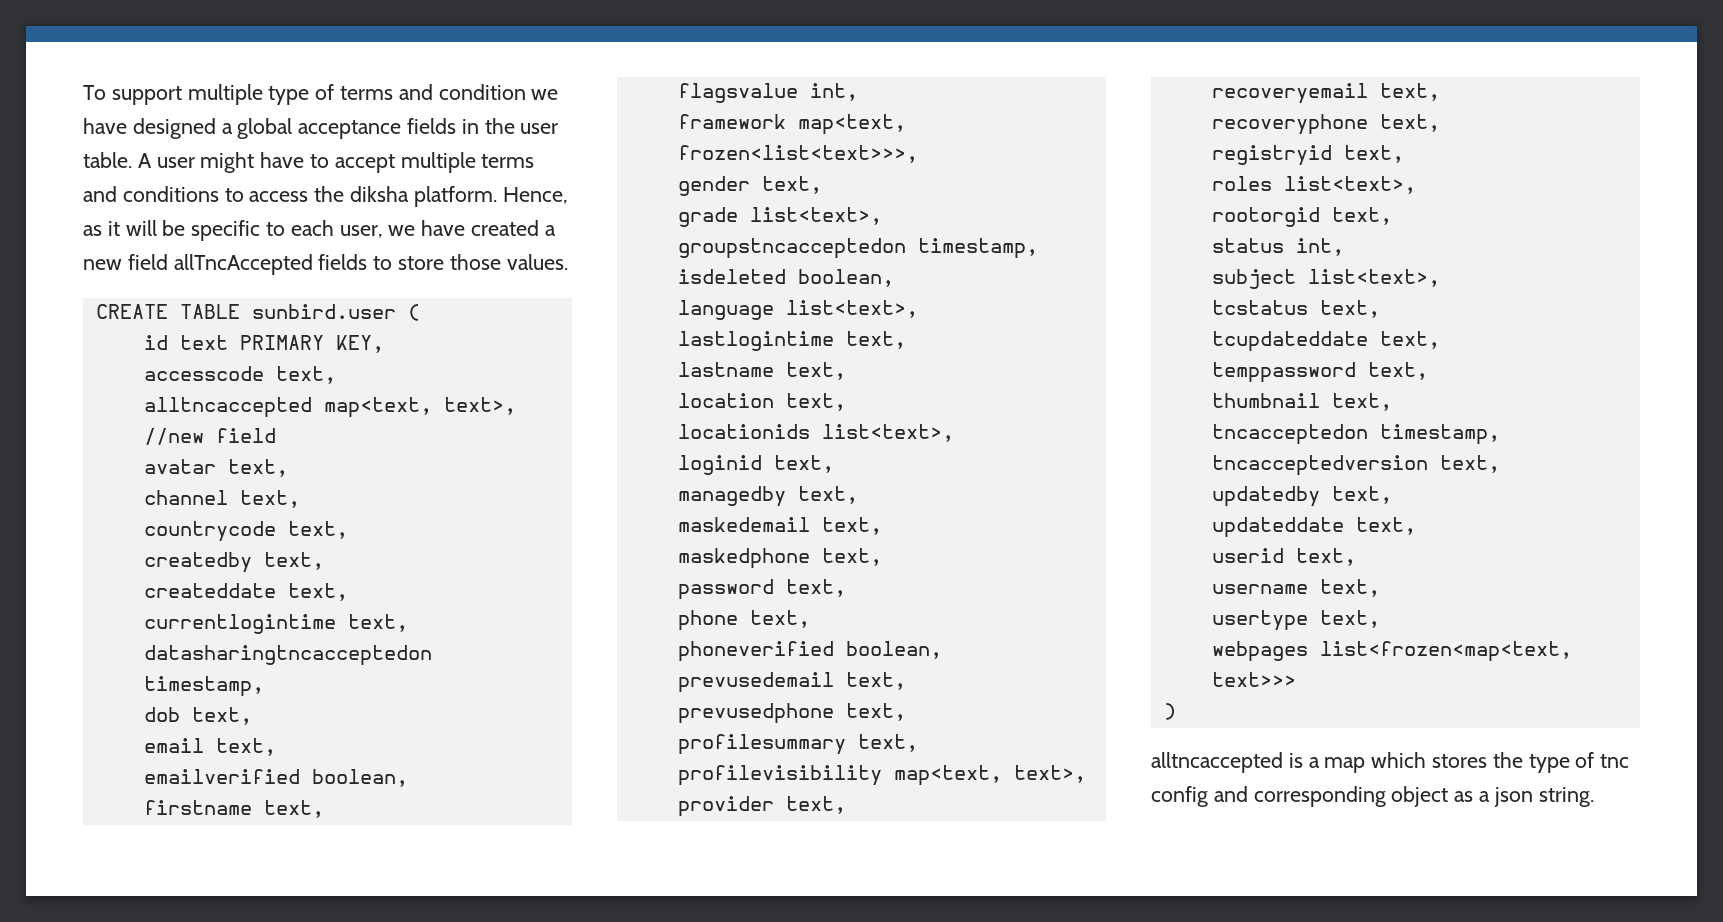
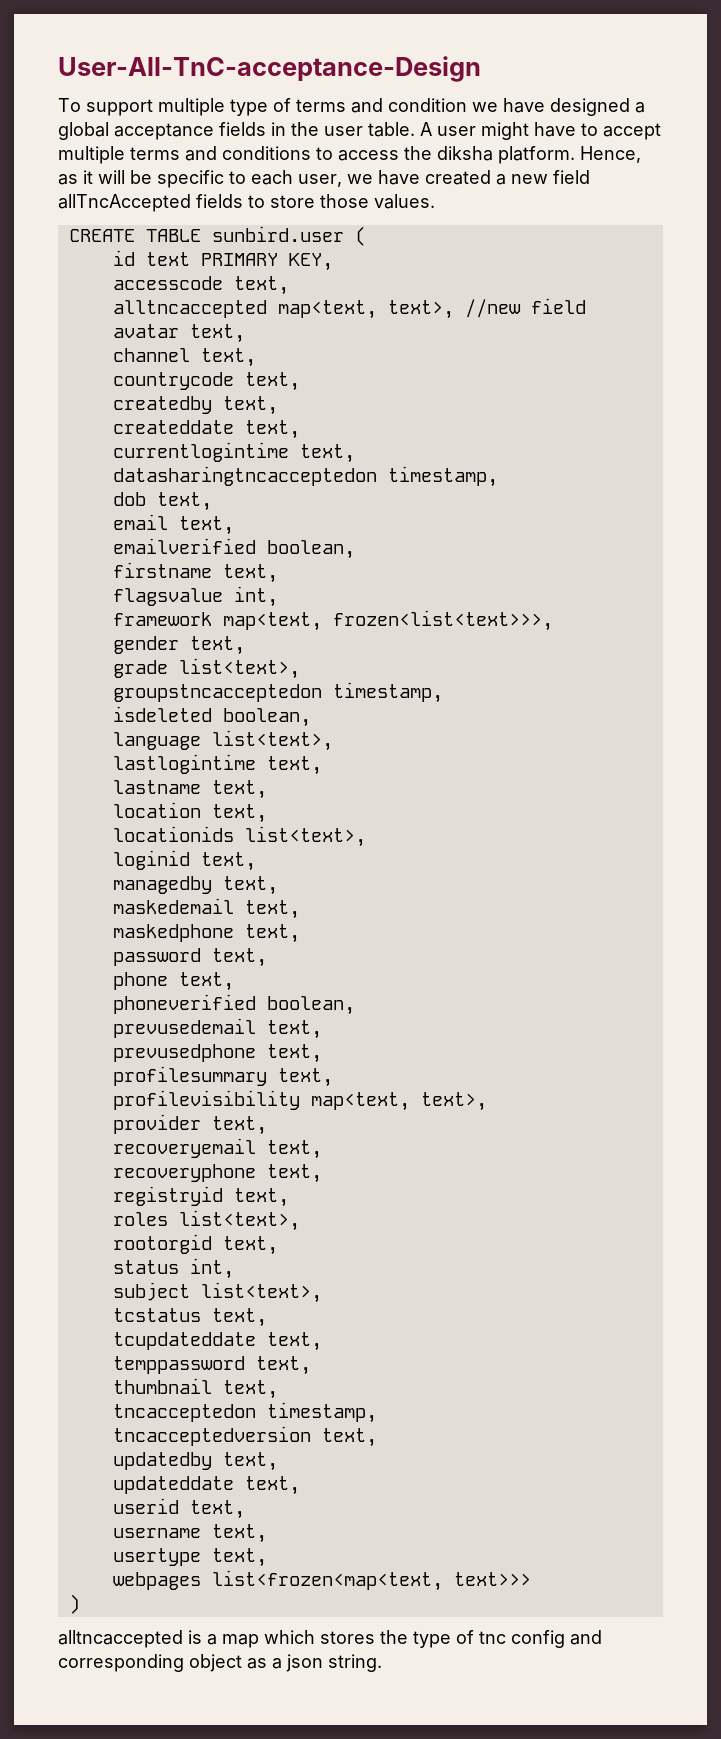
+ User-All-TnC-acceptance-Design

